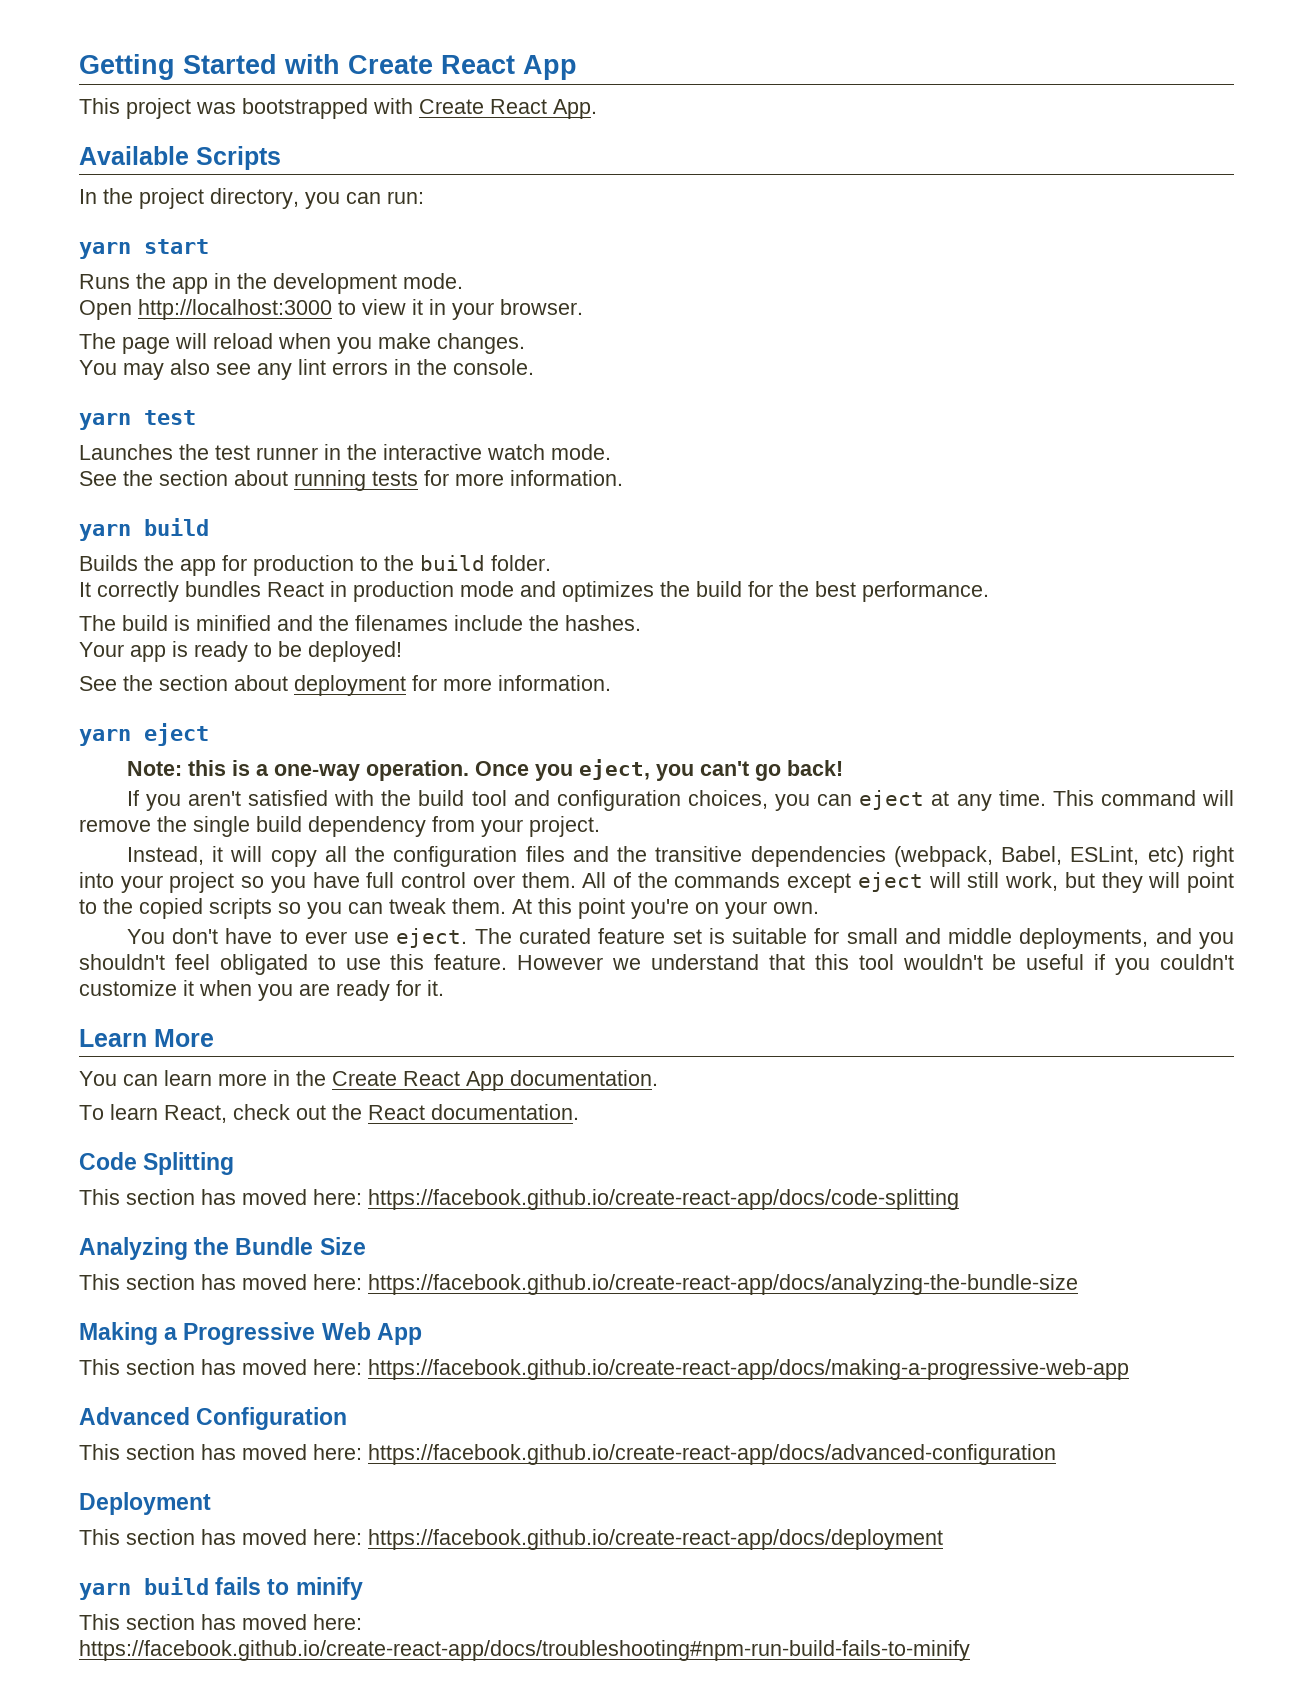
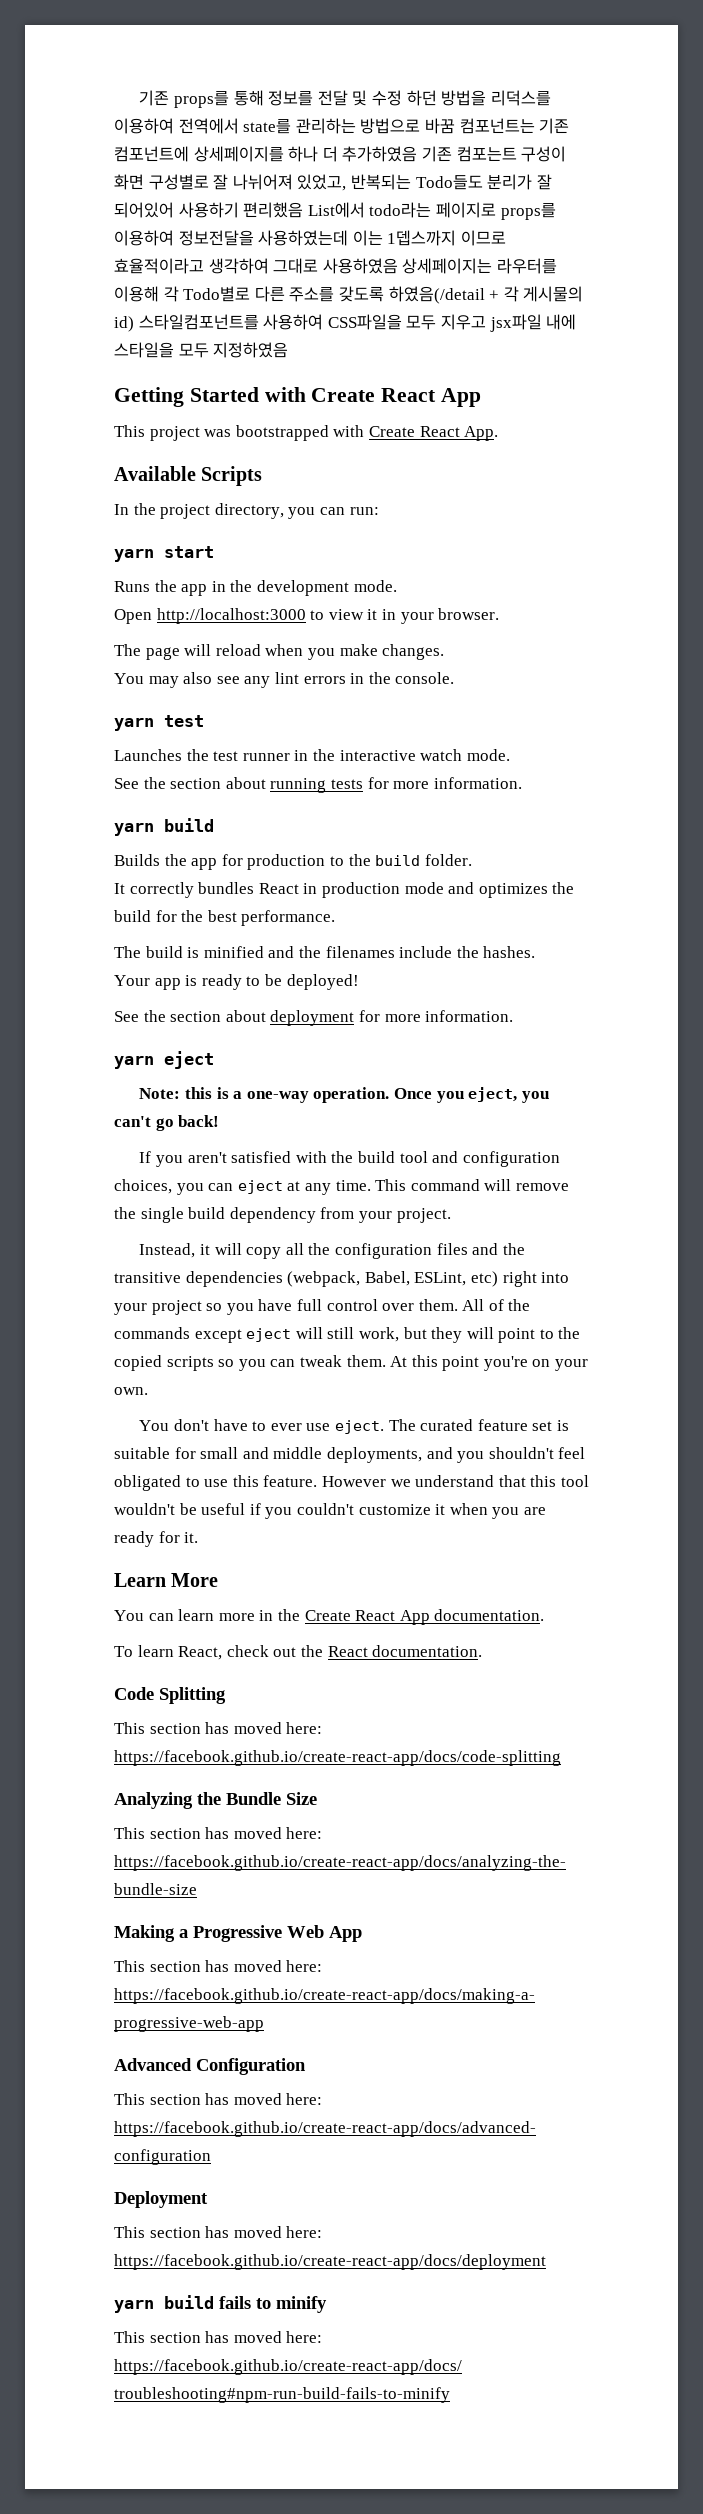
+ 기존 props를 통해 정보를 전달 및 수정 하던 방법을 리덕스를 이용하여 전역에서 state를 관리하는 방법으로 바꿈 컴포넌트는 기존 컴포넌트에 상세페이지를 하나 더 추가하였음 기존 컴포는트 구성이 화면 구성별로 잘 나뉘어져 있었고, 반복되는 Todo들도 분리가 잘 되어있어 사용하기 편리했음 List에서 todo라는 페이지로 props를 이용하여 정보전달을 사용하였는데 이는 1뎁스까지 이므로 효율적이라고 생각하여 그대로 사용하였음 상세페이지는 라우터를 이용해 각 Todo별로 다른 주소를 갖도록 하였음(/detail + 각 게시물의 id) 스타일컴포넌트를 사용하여 CSS파일을 모두 지우고 jsx파일 내에 스타일을 모두 지정하였음

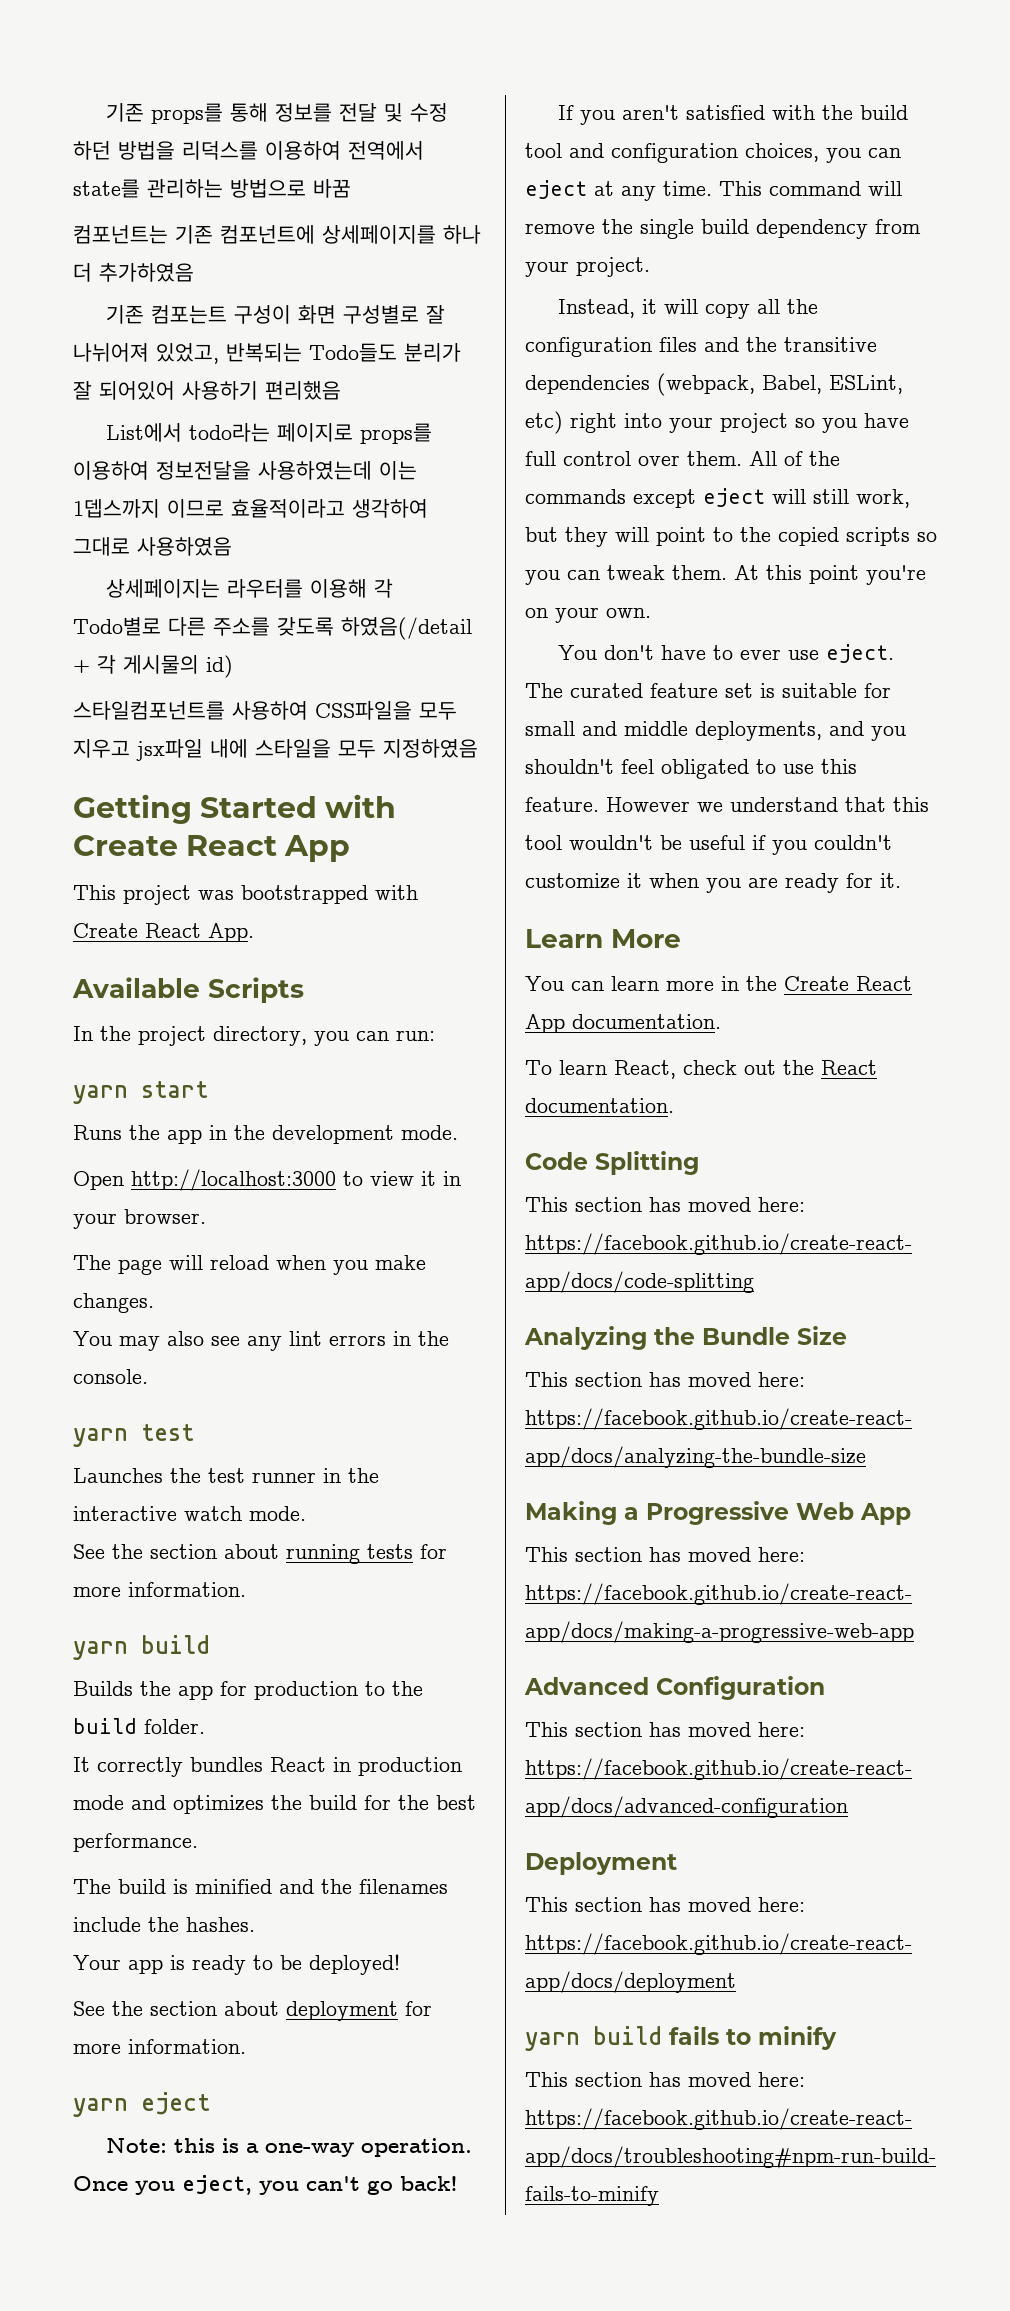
- 기존 props를 통해 정보를 전달 및 수정 하던 방법을 리덕스를 이용하여 전역에서 state를 관리하는 방법으로 바꿈 컴포넌트는 기존 컴포넌트에 상세페이지를 하나 더 추가하였음 기존 컴포는트 구성이 화면 구성별로 잘 나뉘어져 있었고, 반복되는 Todo들도 분리가 잘 되어있어 사용하기 편리했음 List에서 todo라는 페이지로 props를 이용하여 정보전달을 사용하였는데 이는 1뎁스까지 이므로 효율적이라고 생각하여 그대로 사용하였음 상세페이지는 라우터를 이용해 각 Todo별로 다른 주소를 갖도록 하였음(/detail + 각 게시물의 id) 스타일컴포넌트를 사용하여 CSS파일을 모두 지우고 jsx파일 내에 스타일을 모두 지정하였음
+ 기존 props를 통해 정보를 전달 및 수정 하던 방법을 리덕스를 이용하여 전역에서 state를 관리하는 방법으로 바꿈
+ 컴포넌트는 기존 컴포넌트에 상세페이지를 하나 더 추가하였음
+ 기존 컴포는트 구성이 화면 구성별로 잘 나뉘어져 있었고, 반복되는 Todo들도 분리가 잘 되어있어 사용하기 편리했음
+ List에서 todo라는 페이지로 props를 이용하여 정보전달을 사용하였는데 이는 1뎁스까지 이므로 효율적이라고 생각하여 그대로 사용하였음
+ 상세페이지는 라우터를 이용해 각 Todo별로 다른 주소를 갖도록 하였음(/detail + 각 게시물의 id)
+ 스타일컴포넌트를 사용하여 CSS파일을 모두 지우고 jsx파일 내에 스타일을 모두 지정하였음

